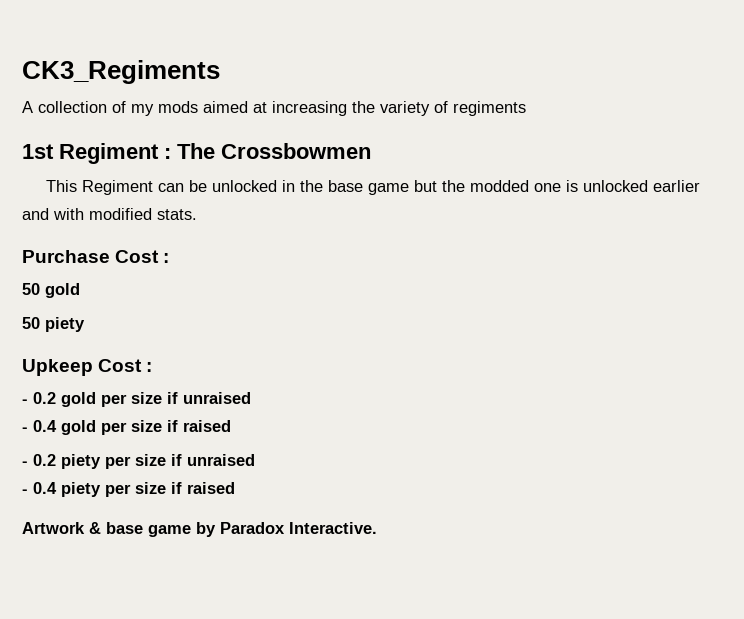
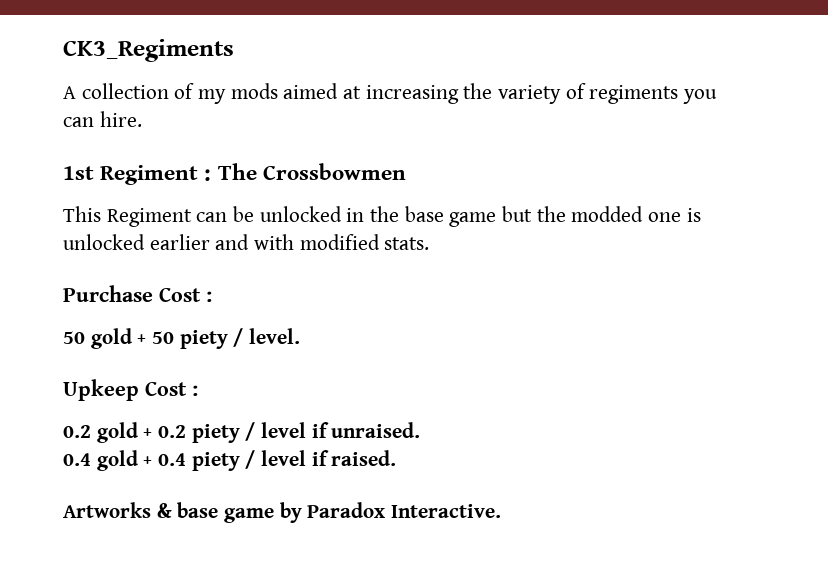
- A collection of my mods aimed at increasing the variety of regiments
+ A collection of my mods aimed at increasing the variety of regiments you can hire.
- 50 gold
- 50 piety
+ 50 gold + 50 piety / level.
- - 0.2 gold per size if unraised
- - 0.4 gold per size if raised
- - 0.2 piety per size if unraised
- - 0.4 piety per size if raised
- Artwork & base game by Paradox Interactive.
+ 0.2 gold + 0.2 piety / level if unraised.
+ 0.4 gold + 0.4 piety / level if raised.
+ Artworks & base game by Paradox Interactive.

